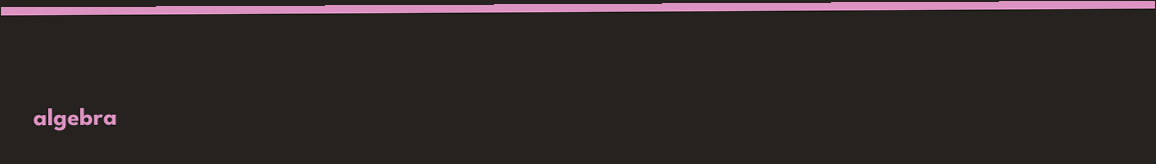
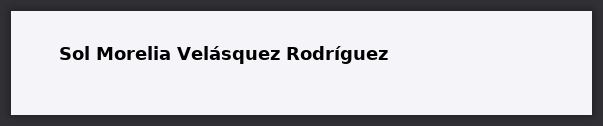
- algebra
+ Sol Morelia Velásquez Rodríguez

